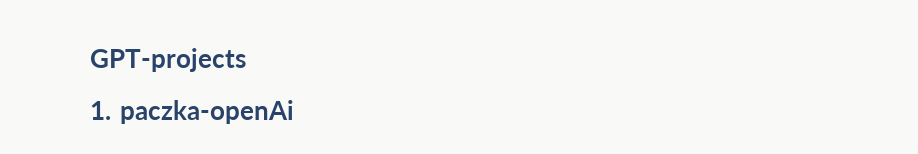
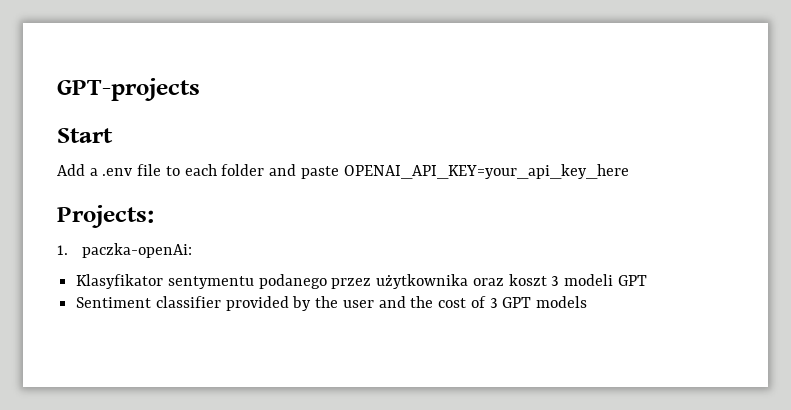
- 1. paczka-openAi
+ Start
+ Add a .env file to each folder and paste OPENAI_API_KEY=your_api_key_here
+ Projects:
+ 1. paczka-openAi:
+ Klasyfikator sentymentu podanego przez użytkownika oraz koszt 3 modeli GPT
+ Sentiment classifier provided by the user and the cost of 3 GPT models

